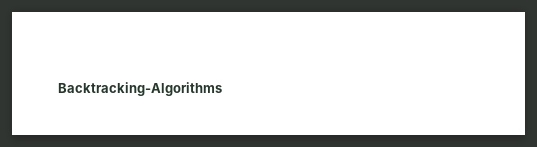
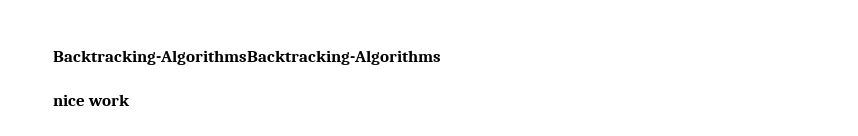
- Backtracking-Algorithms
+ Backtracking-AlgorithmsBacktracking-Algorithms
+ nice work

